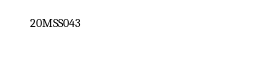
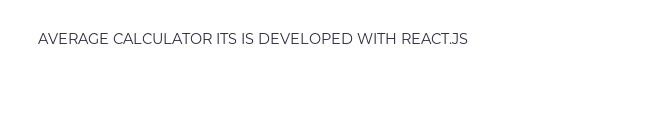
- 20MSS043
+ AVERAGE CALCULATOR ITS IS DEVELOPED WITH REACT.JS

